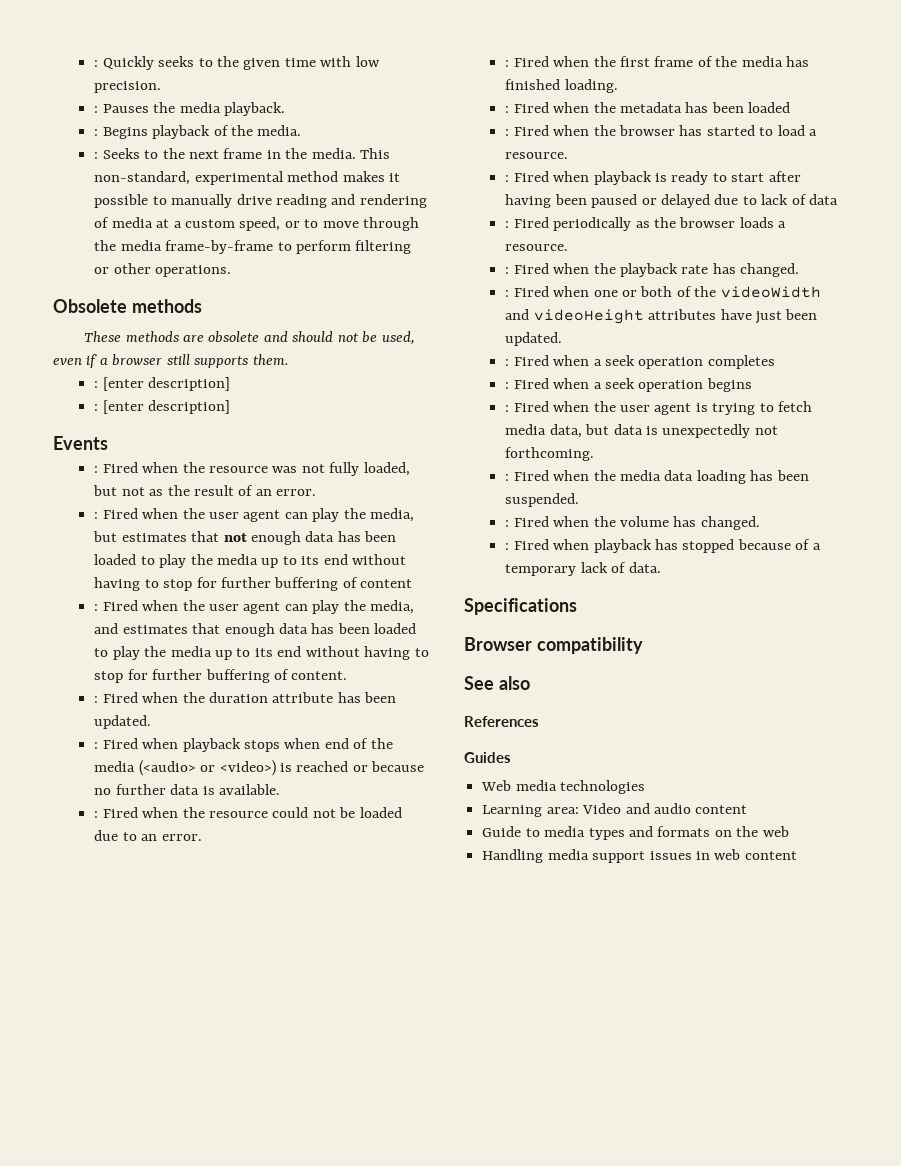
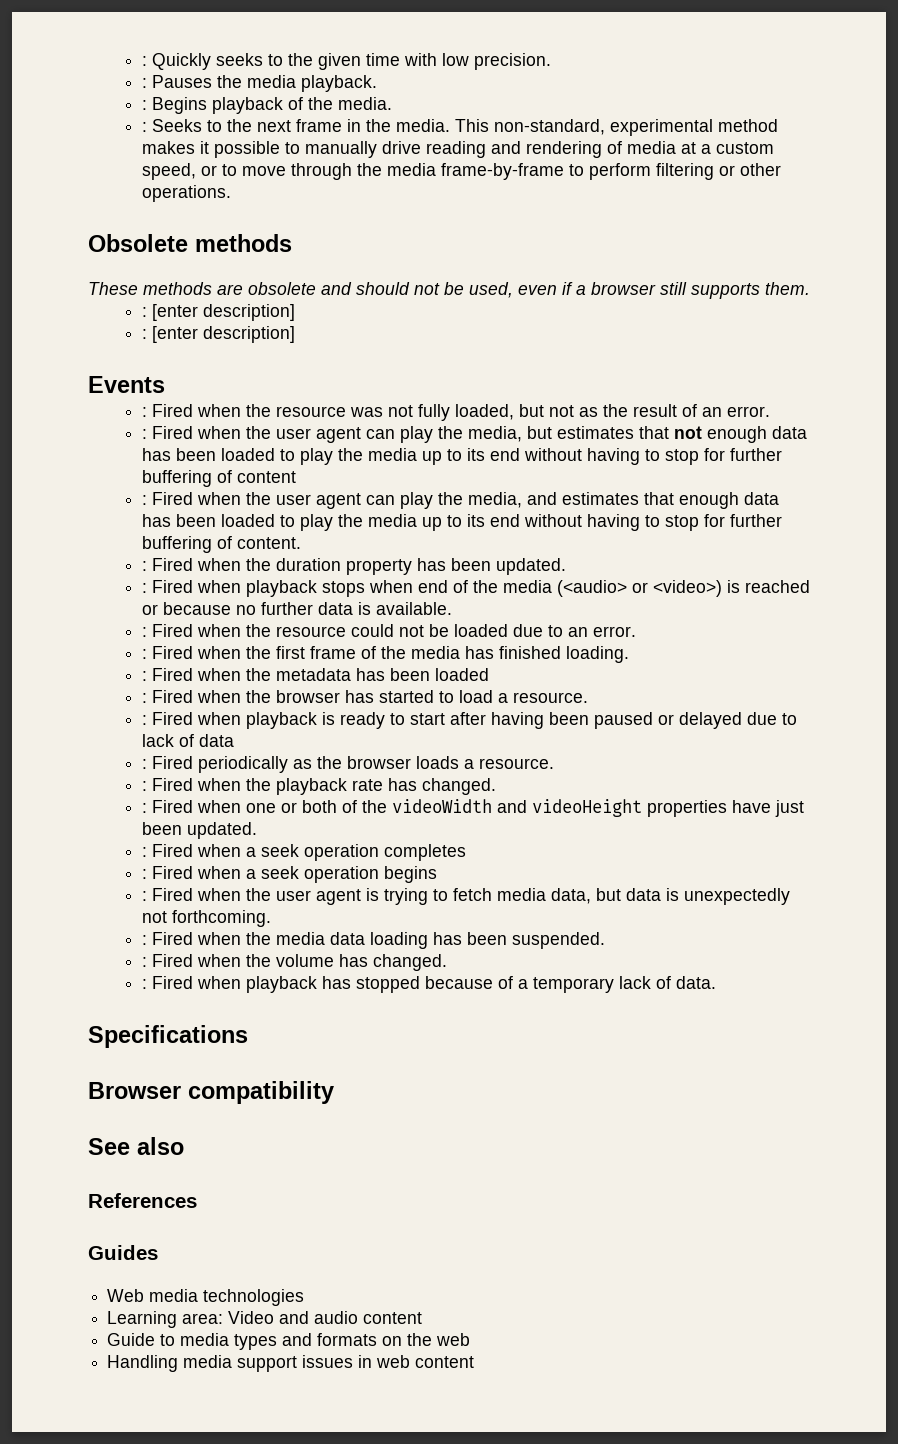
- : Fired when the duration attribute has been updated.
+ : Fired when the duration property has been updated.
- : Fired when one or both of the videoWidth and videoHeight attributes have just been updated.
+ : Fired when one or both of the videoWidth and videoHeight properties have just been updated.

